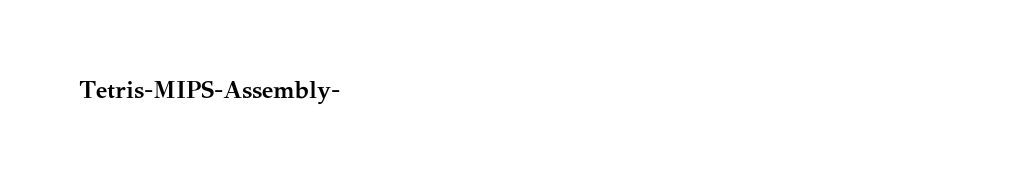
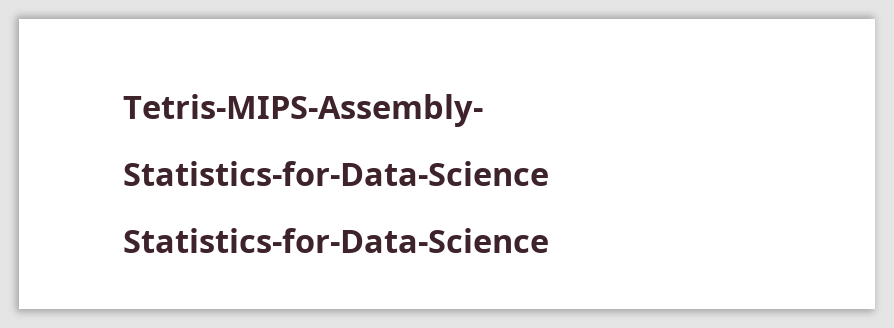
  Tetris-MIPS-Assembly-
+ Statistics-for-Data-Science
+ Statistics-for-Data-Science

